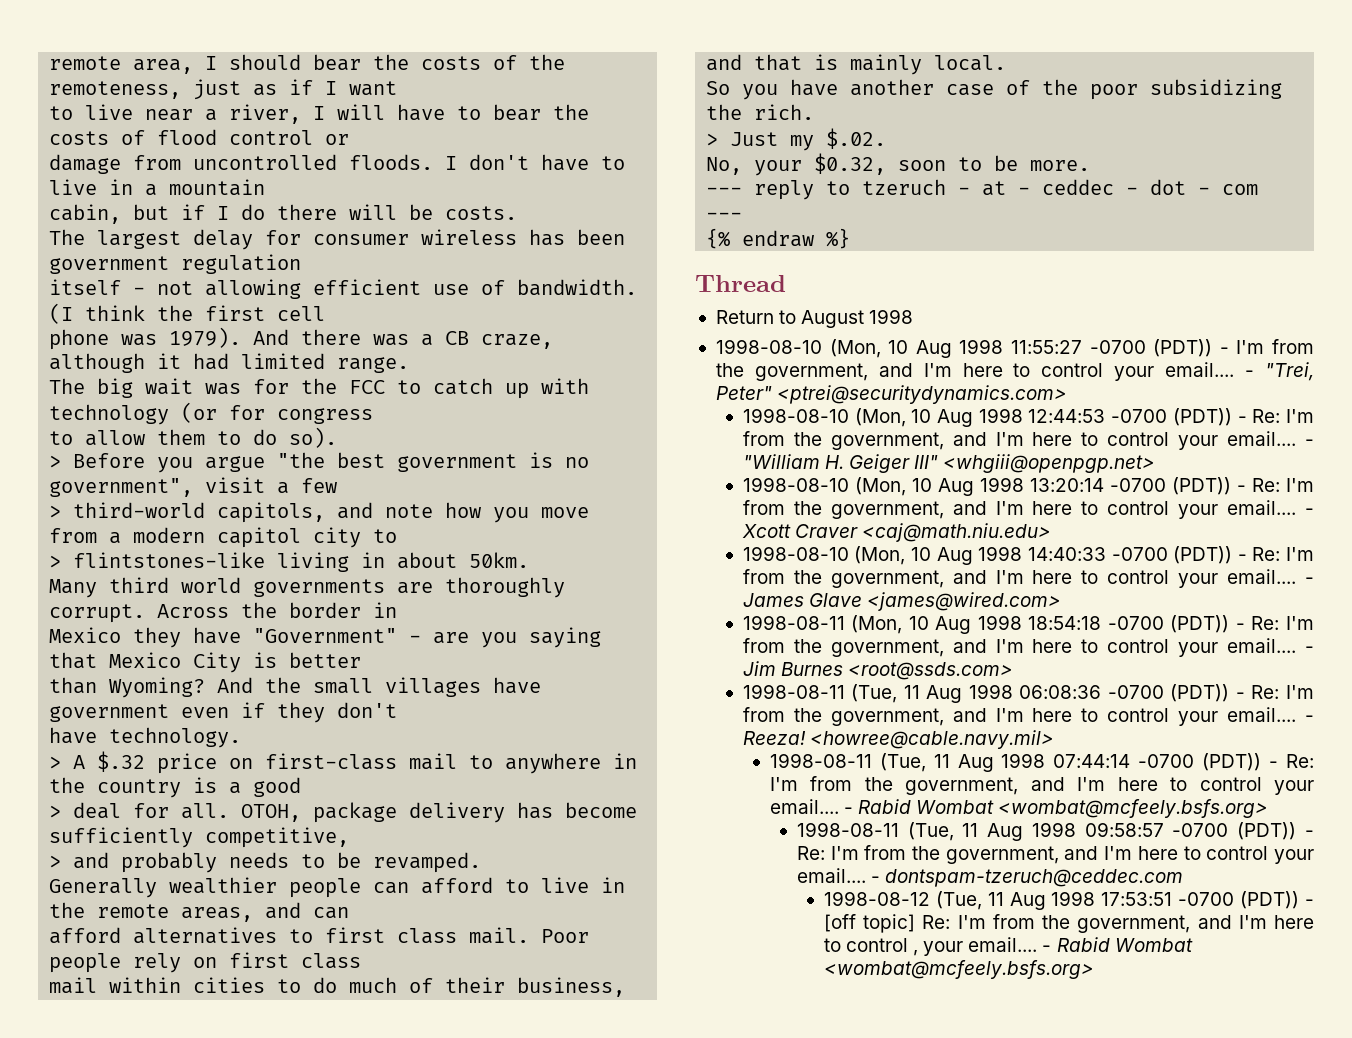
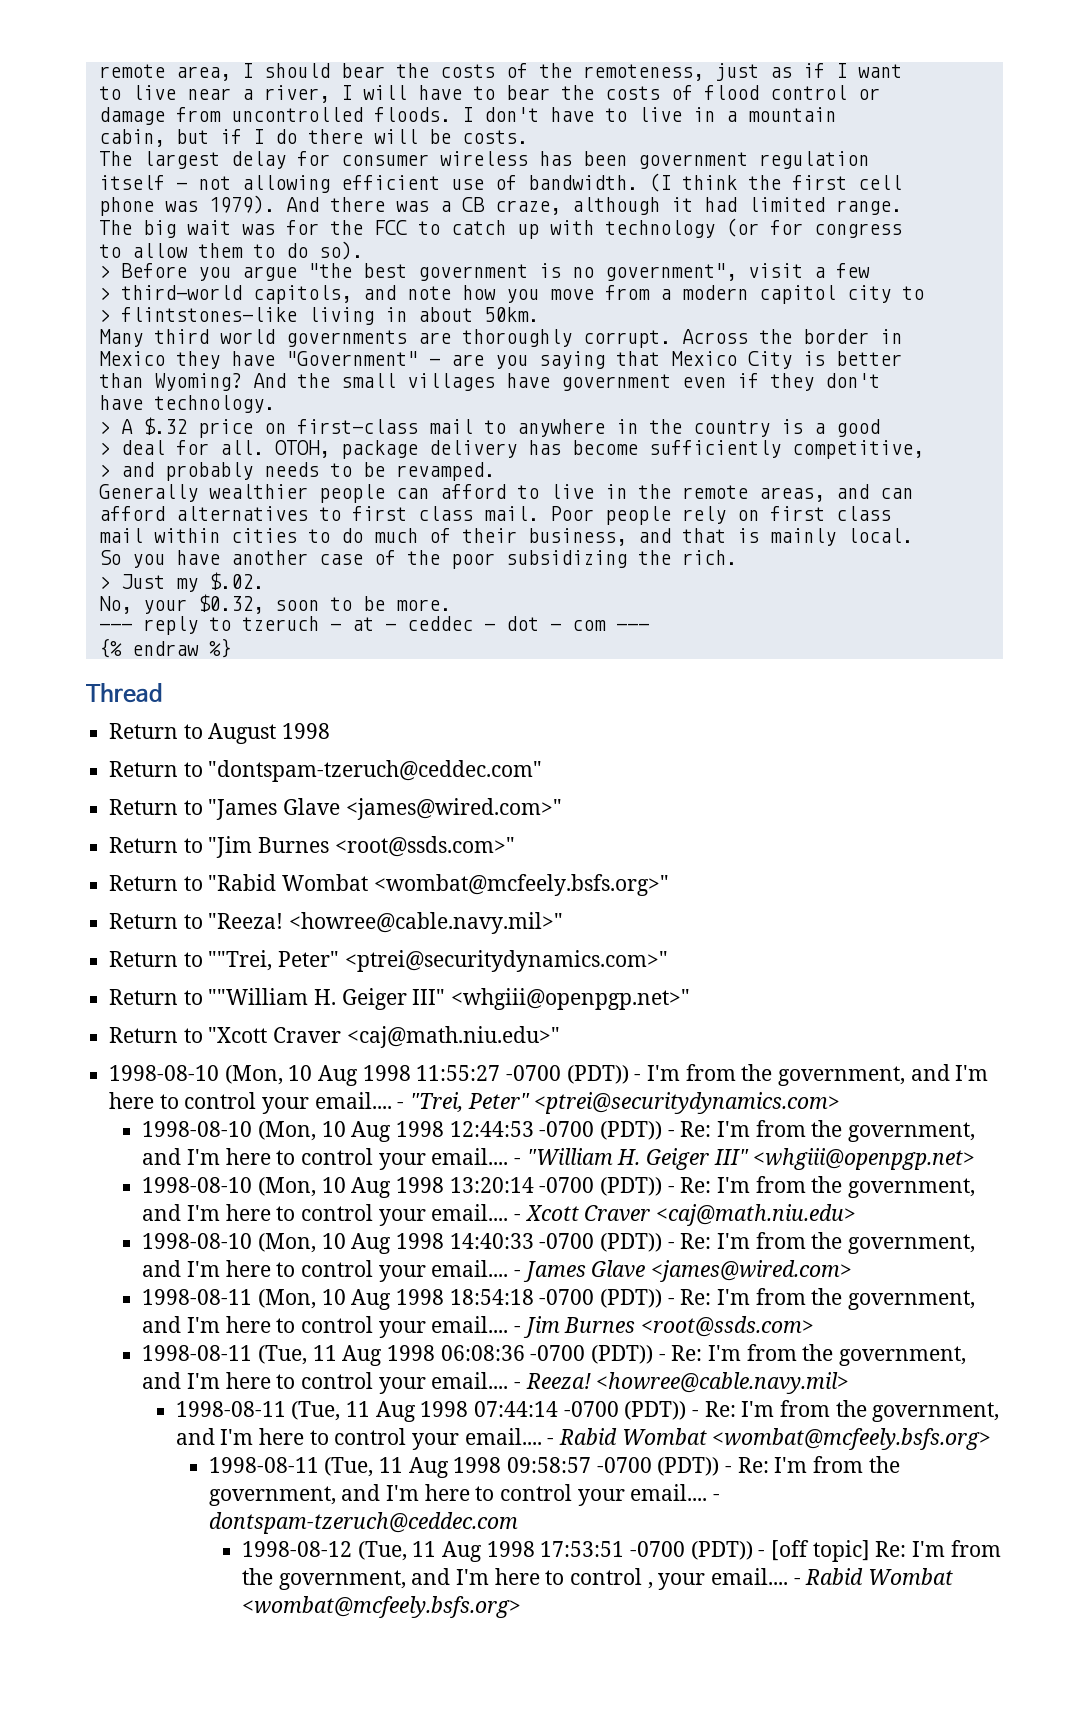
+ Return to "dontspam-tzeruch@ceddec.com"
+ Return to "James Glave <james@wired.com>"
+ Return to "Jim Burnes <root@ssds.com>"
+ Return to "Rabid Wombat <wombat@mcfeely.bsfs.org>"
+ Return to "Reeza! <howree@cable.navy.mil>"
+ Return to ""Trei, Peter" <ptrei@securitydynamics.com>"
+ Return to ""William H. Geiger III" <whgiii@openpgp.net>"
+ Return to "Xcott Craver <caj@math.niu.edu>"

